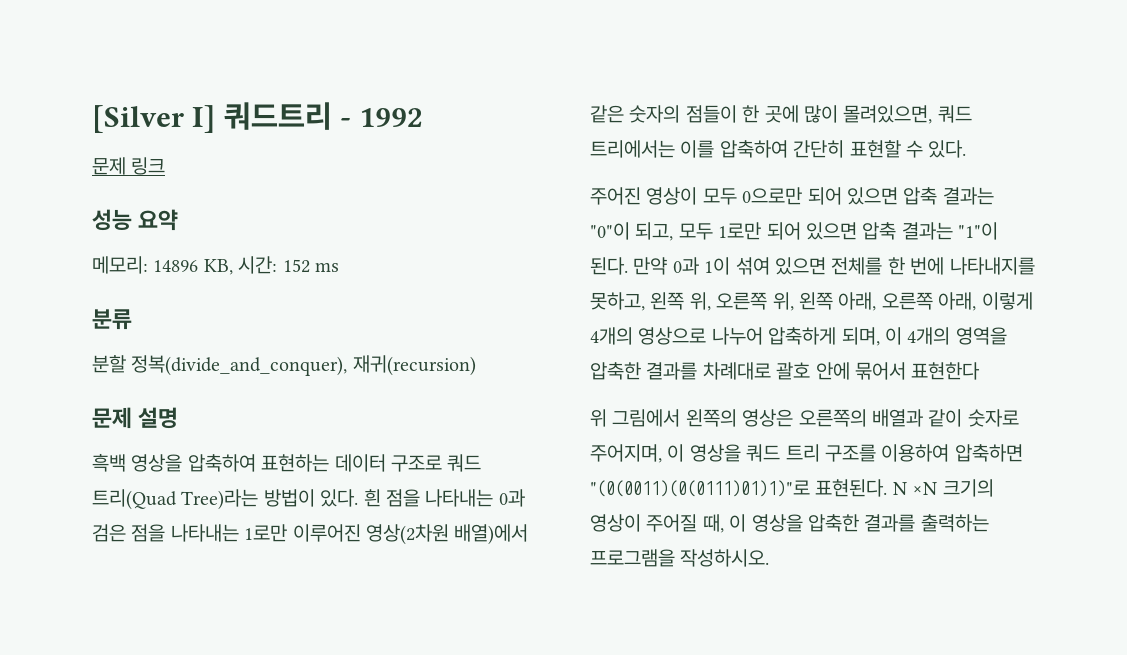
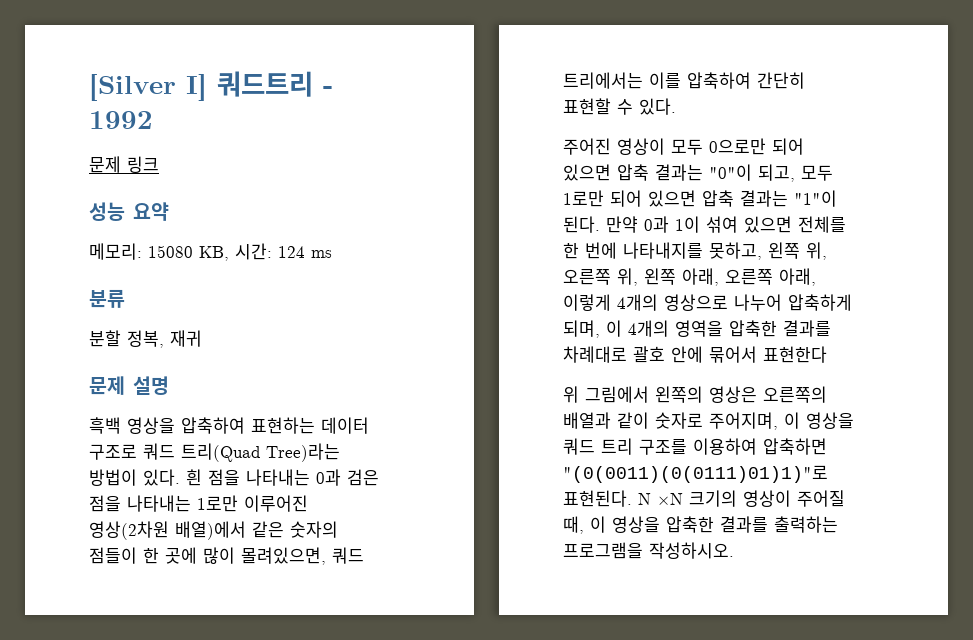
- 메모리: 14896 KB, 시간: 152 ms
+ 메모리: 15080 KB, 시간: 124 ms
- 분할 정복(divide_and_conquer), 재귀(recursion)
+ 분할 정복, 재귀

